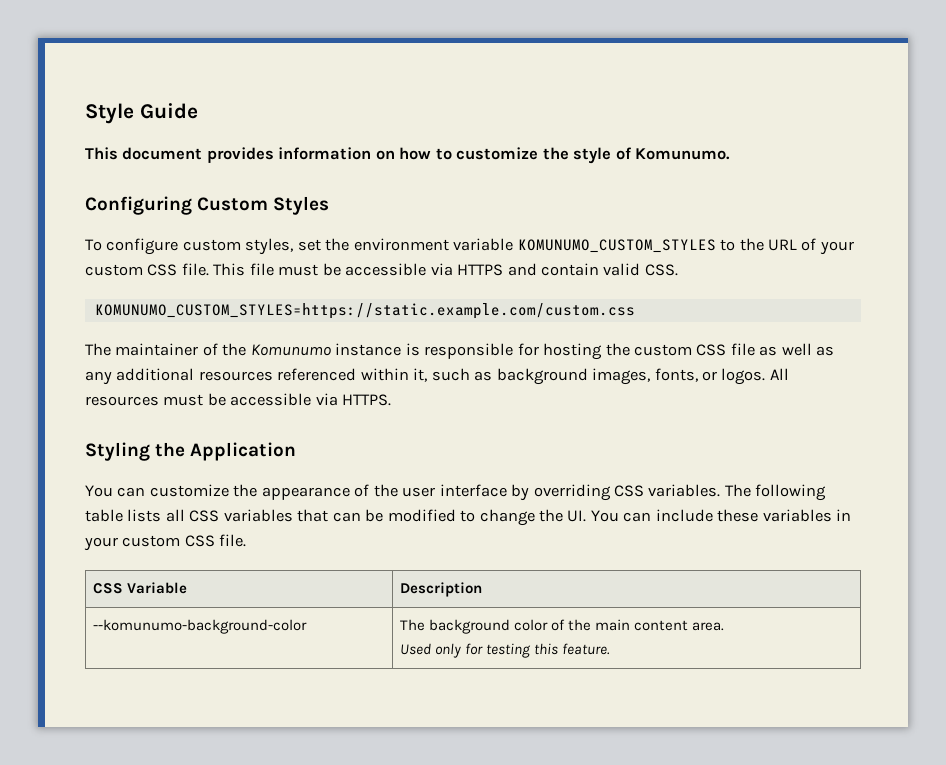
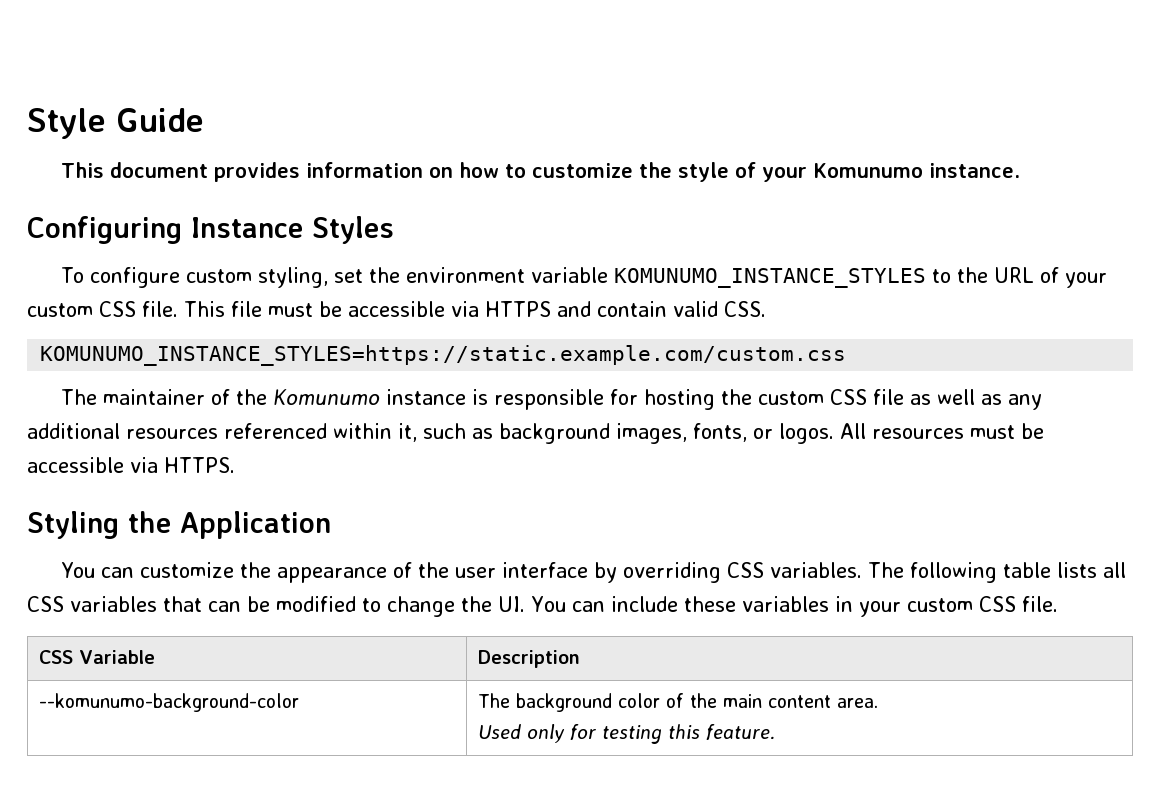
- This document provides information on how to customize the style of Komunumo.
+ This document provides information on how to customize the style of your Komunumo instance.
- Configuring Custom Styles
+ Configuring Instance Styles
- To configure custom styles, set the environment variable KOMUNUMO_CUSTOM_STYLES to the URL of your custom CSS file.
+ To configure custom styling, set the environment variable KOMUNUMO_INSTANCE_STYLES to the URL of your custom CSS file.
- KOMUNUMO_CUSTOM_STYLES=https://static.example.com/custom.css
+ KOMUNUMO_INSTANCE_STYLES=https://static.example.com/custom.css

